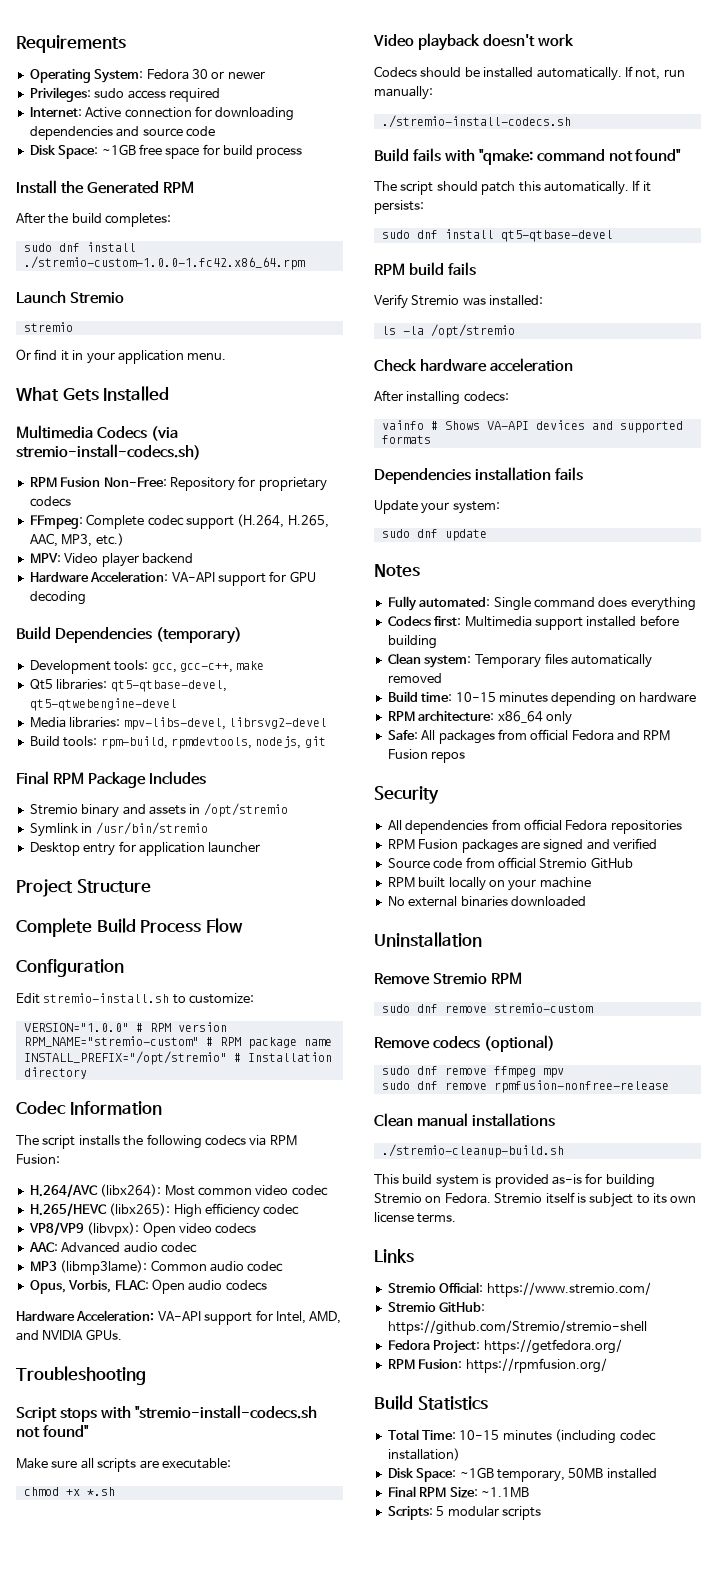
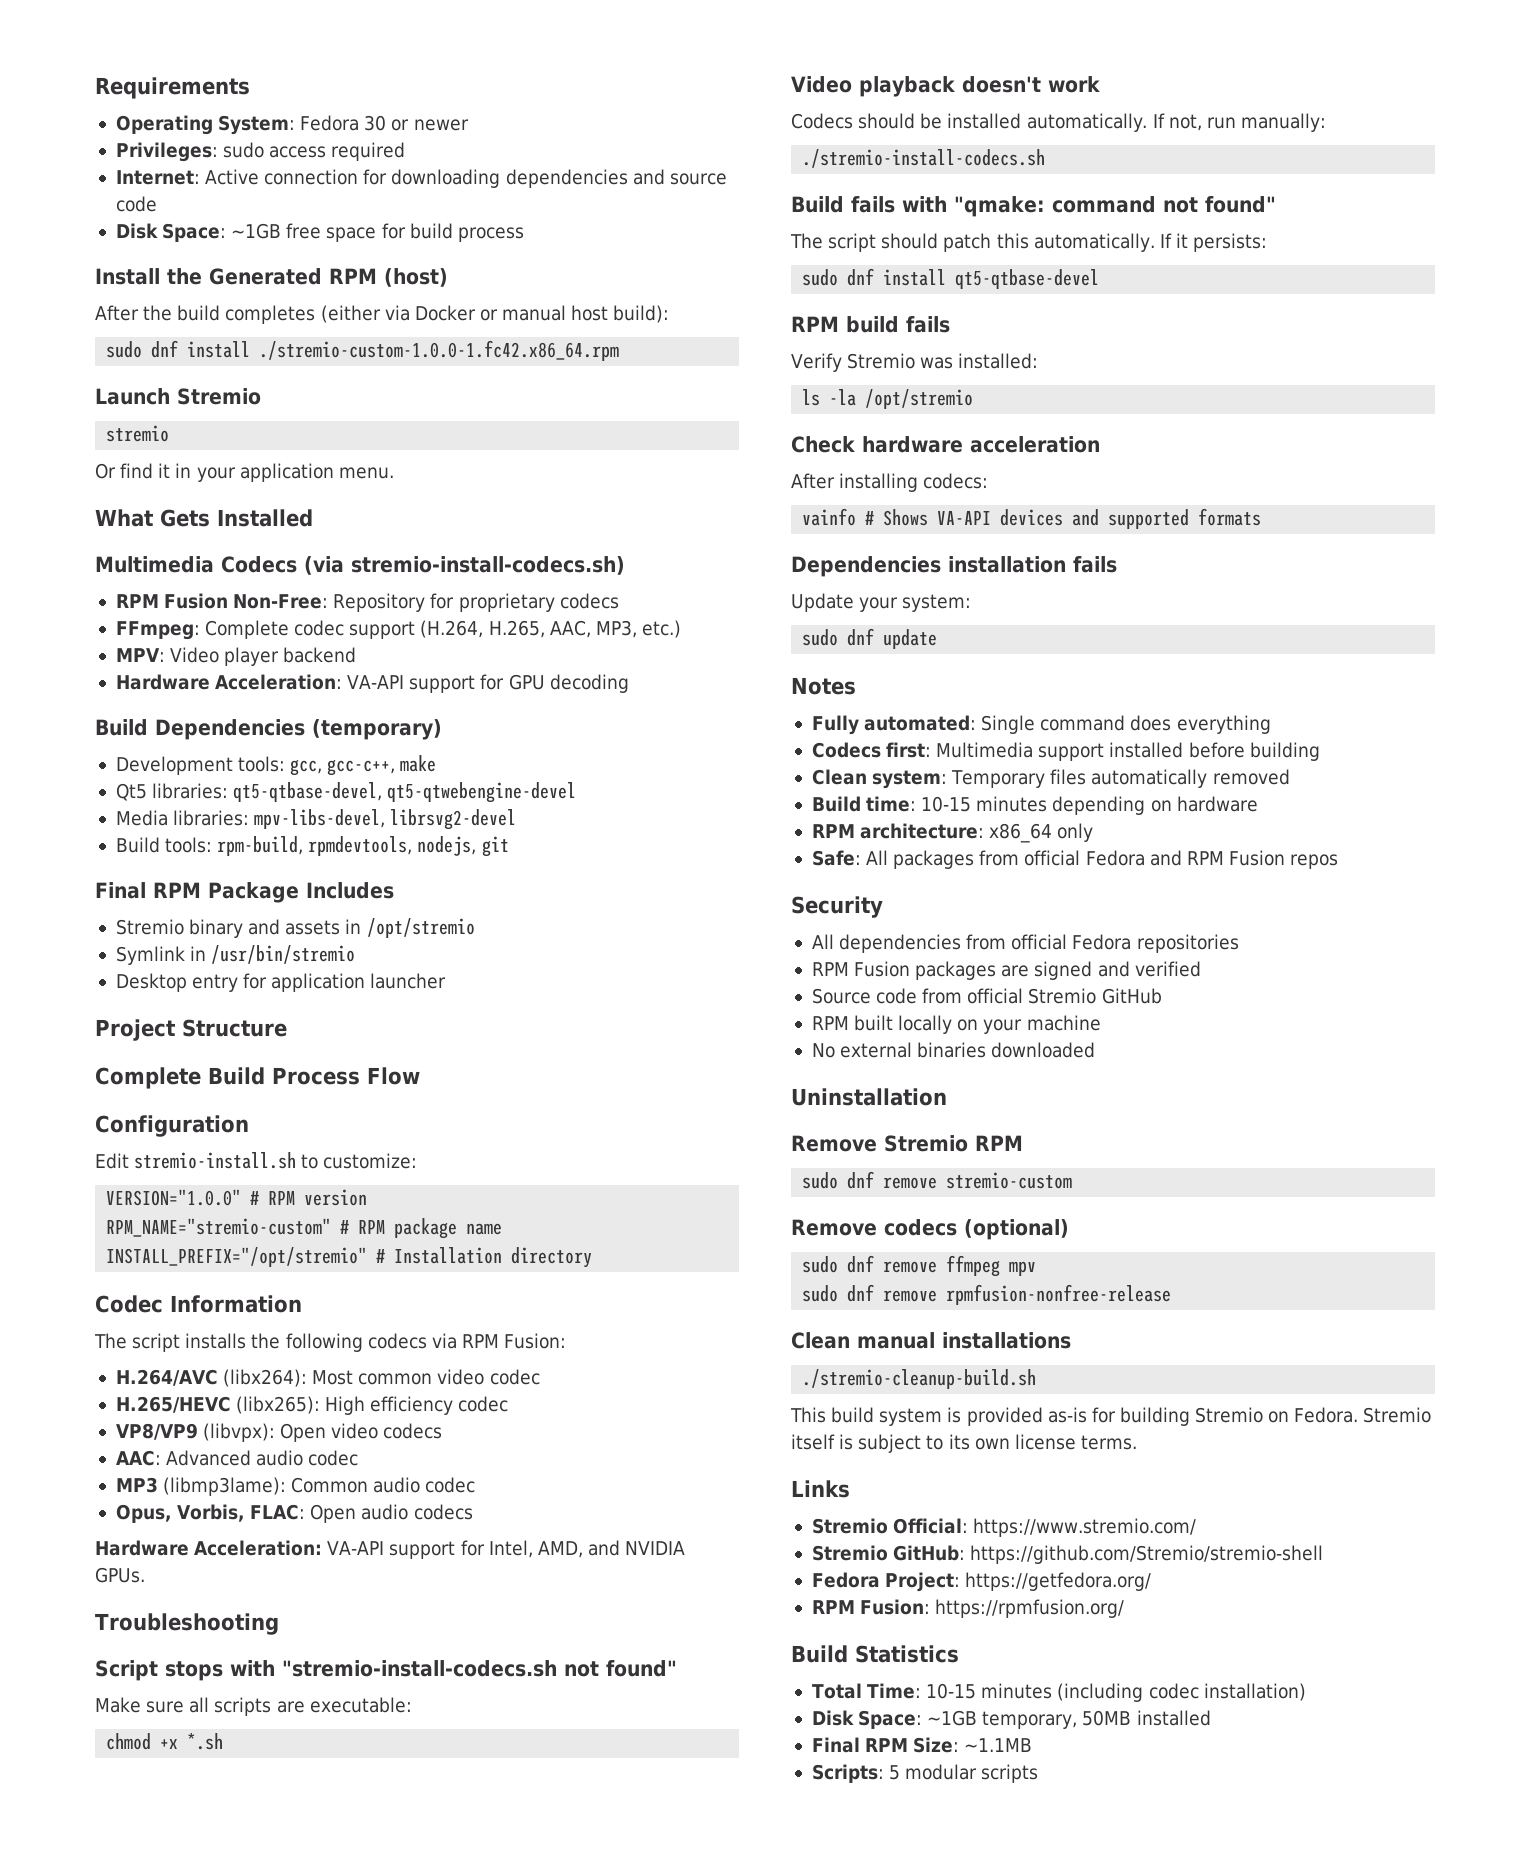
- Install the Generated RPM
+ Install the Generated RPM (host)
- After the build completes:
+ After the build completes (either via Docker or manual host build):

